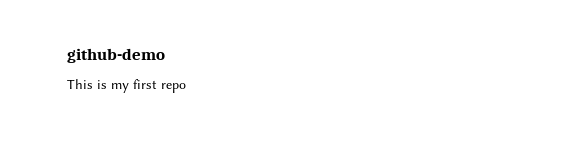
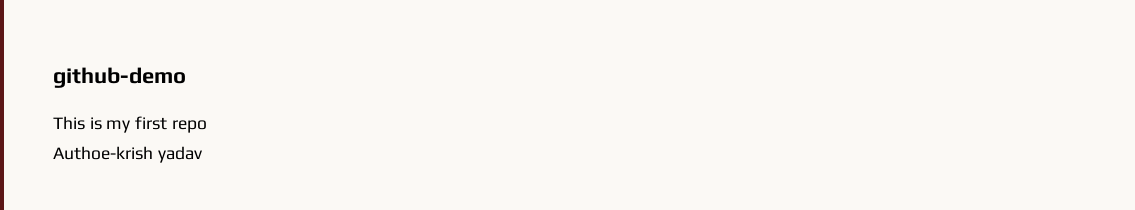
+ Authoe-krish yadav

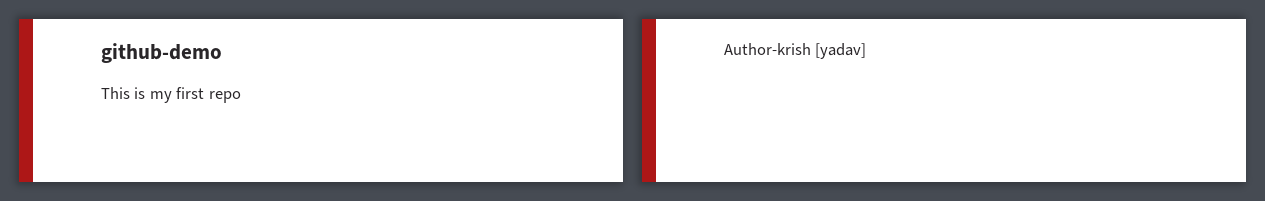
- Authoe-krish yadav
+ Author-krish [yadav]

